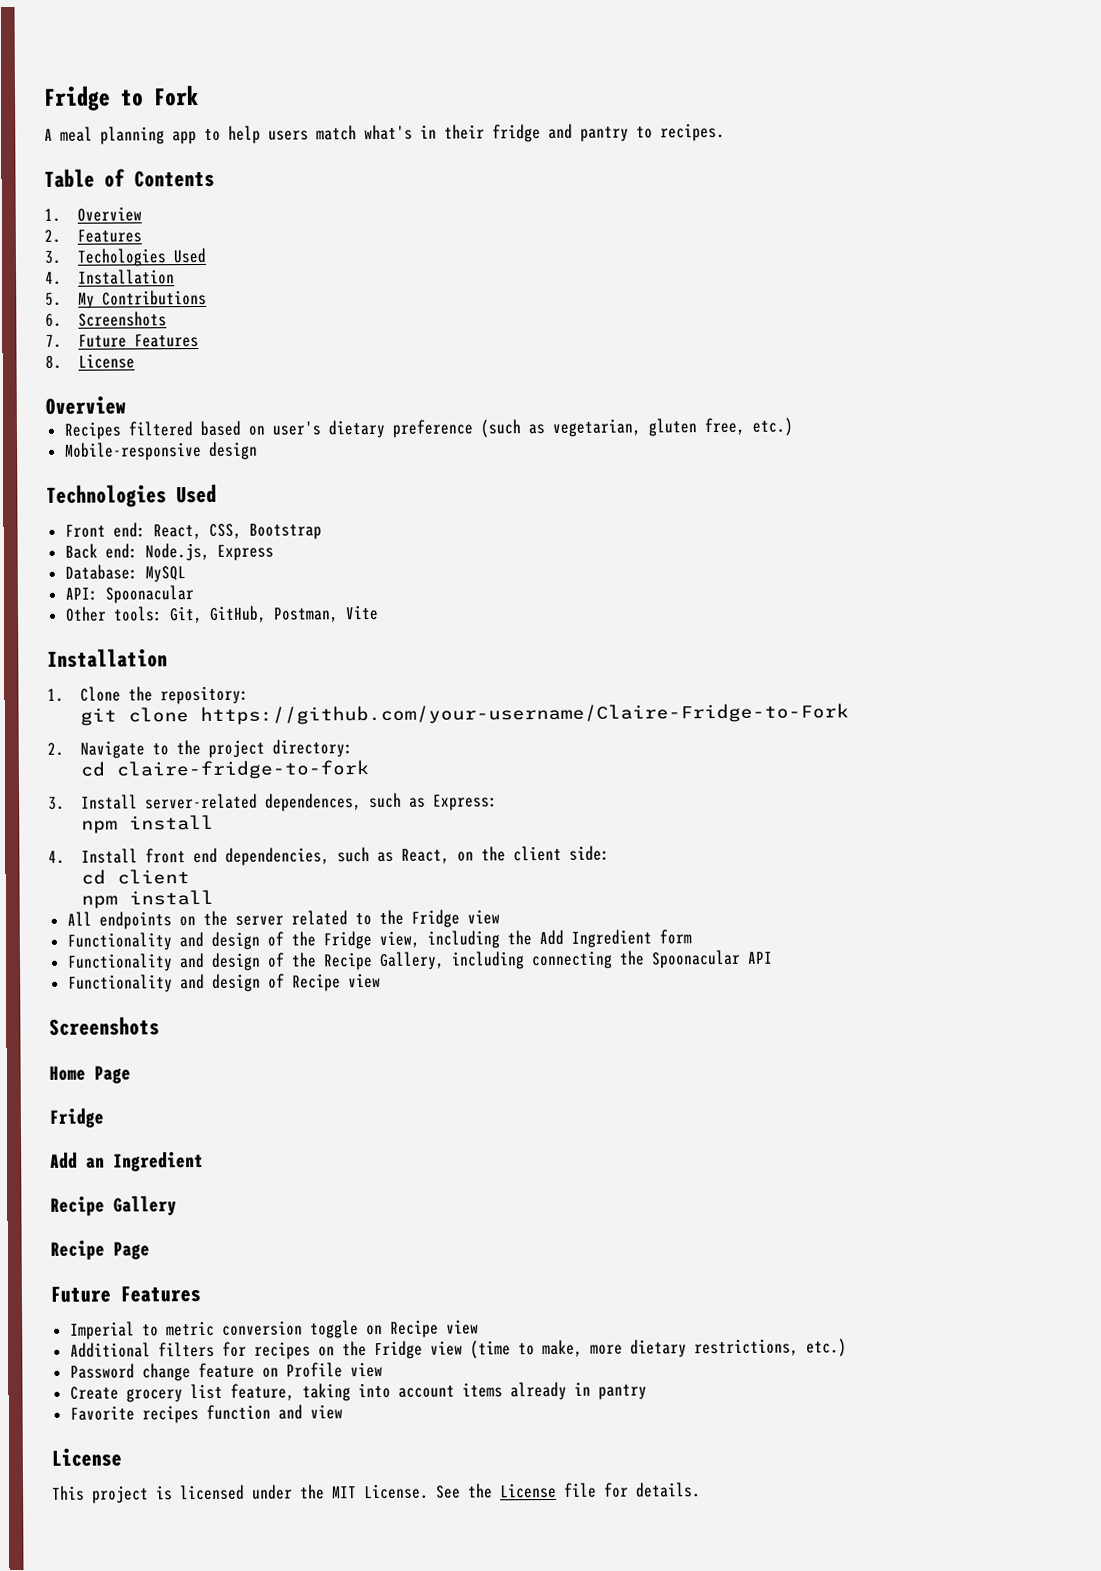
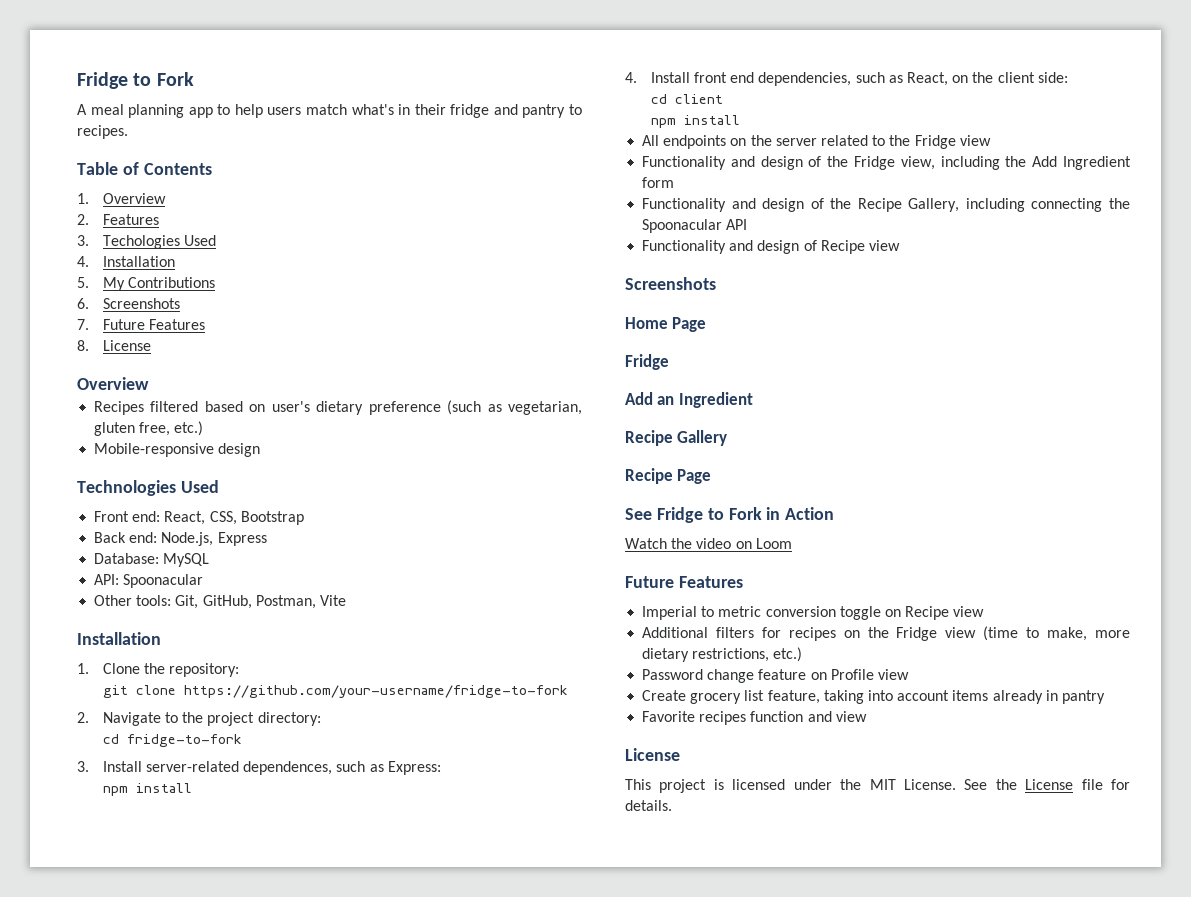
- git clone https://github.com/your-username/Claire-Fridge-to-Fork
+ git clone https://github.com/your-username/fridge-to-fork
- cd claire-fridge-to-fork
+ cd fridge-to-fork
+ See Fridge to Fork in Action
+ Watch the video on Loom

